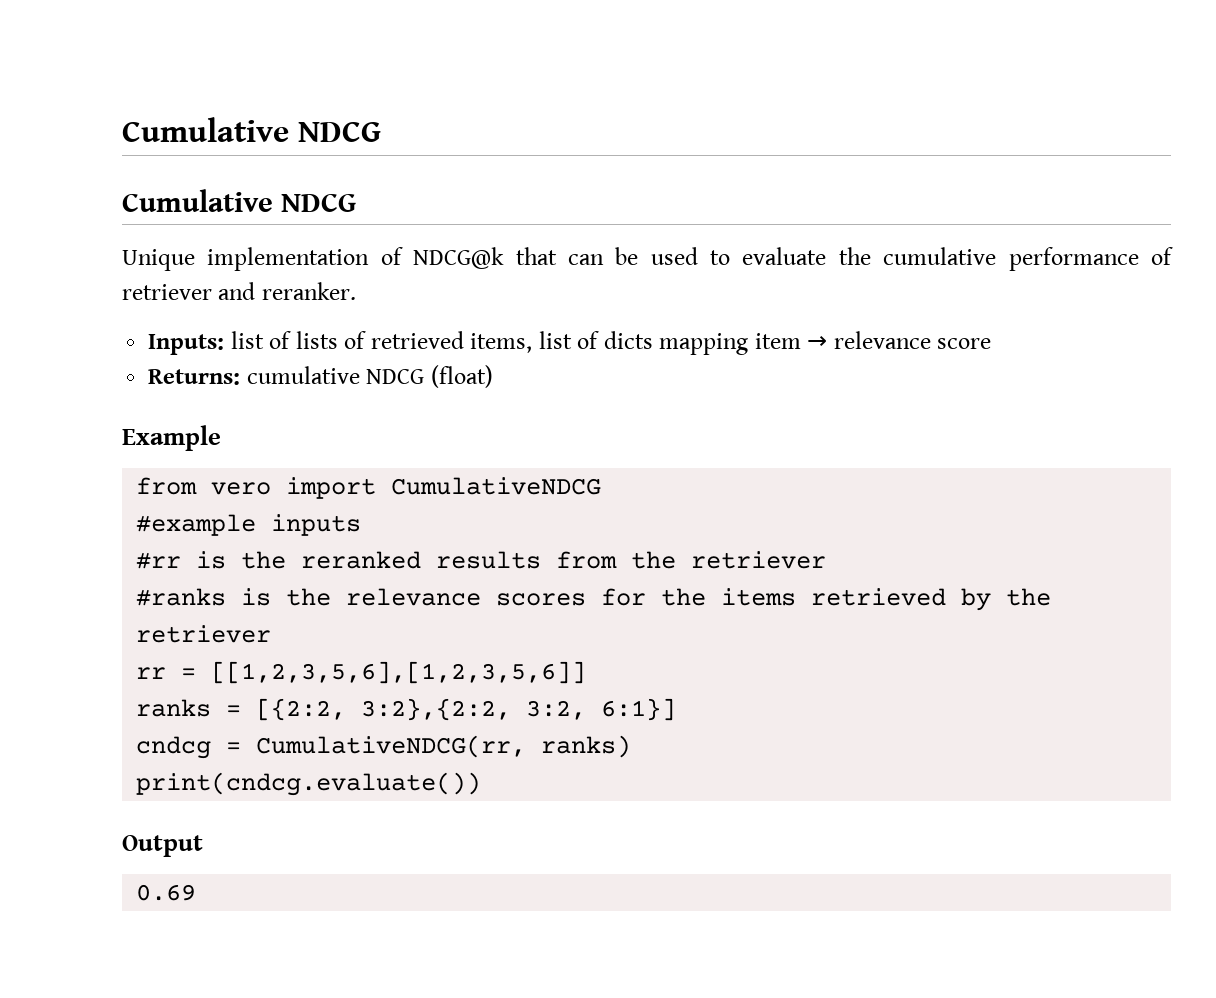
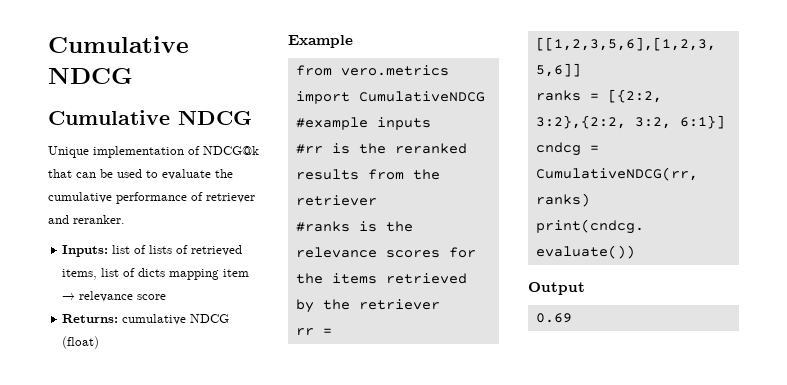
- from vero import CumulativeNDCG
+ from vero.metrics import CumulativeNDCG

